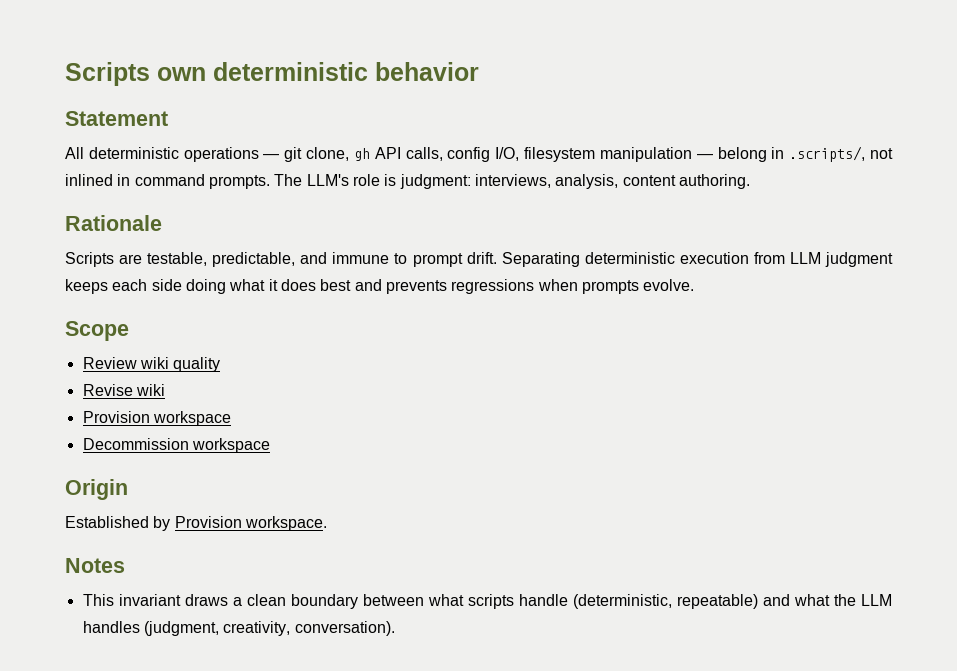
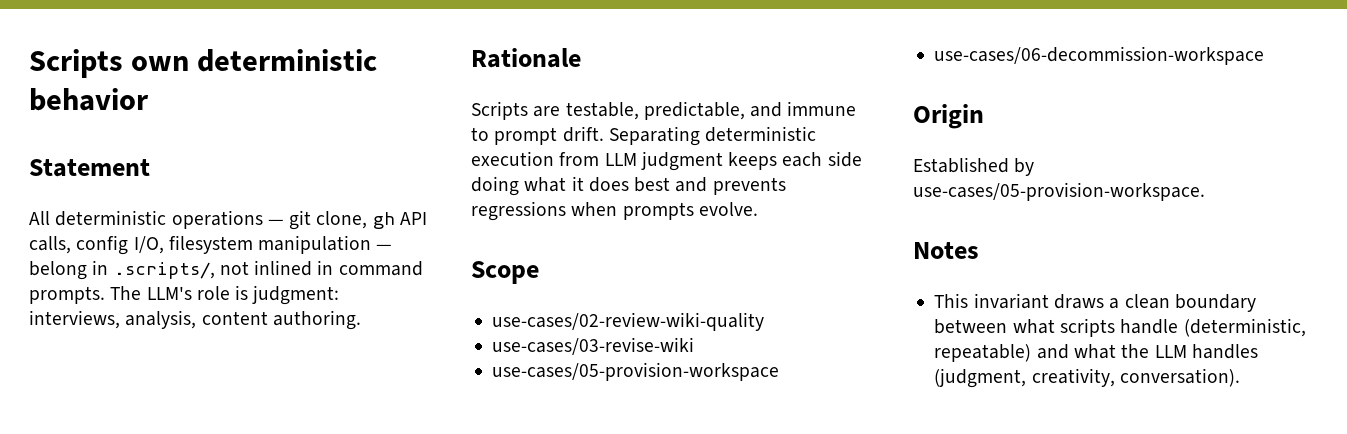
- Review wiki quality
- Revise wiki
- Provision workspace
- Decommission workspace
+ use-cases/02-review-wiki-quality
+ use-cases/03-revise-wiki
+ use-cases/05-provision-workspace
+ use-cases/06-decommission-workspace
- Established by Provision workspace.
+ Established by use-cases/05-provision-workspace.

